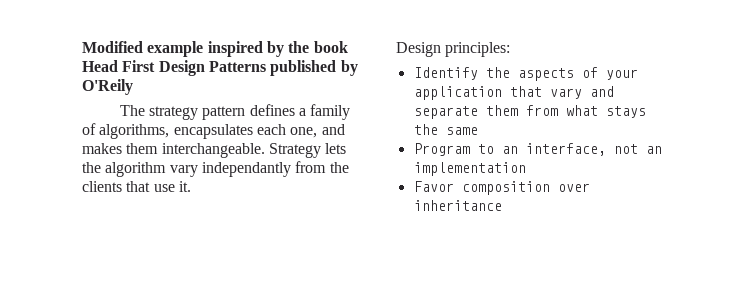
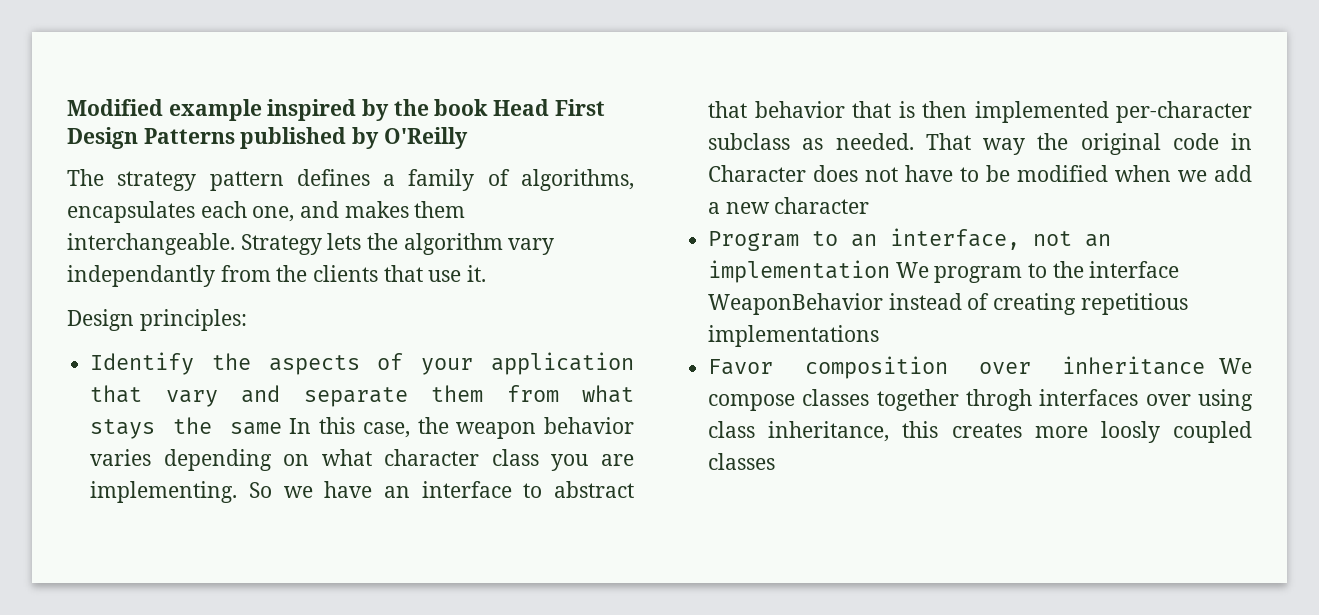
- Modified example inspired by the book Head First Design Patterns published by O'Reily
+ Modified example inspired by the book Head First Design Patterns published by O'Reilly
- Identify the aspects of your application that vary and separate them from what stays the same
+ Identify the aspects of your application that vary and separate them from what stays the same In this case, the weapon behavior varies depending on what character class you are implementing. So we have an interface to abstract that behavior that is then implemented per-character subclass as needed. That way the original code in Character does not have to be modified when we add a new character
- Program to an interface, not an implementation
- Favor composition over inheritance
+ Program to an interface, not an implementation We program to the interface WeaponBehavior instead of creating repetitious implementations
+ Favor composition over inheritance We compose classes together throgh interfaces over using class inheritance, this creates more loosly coupled classes

